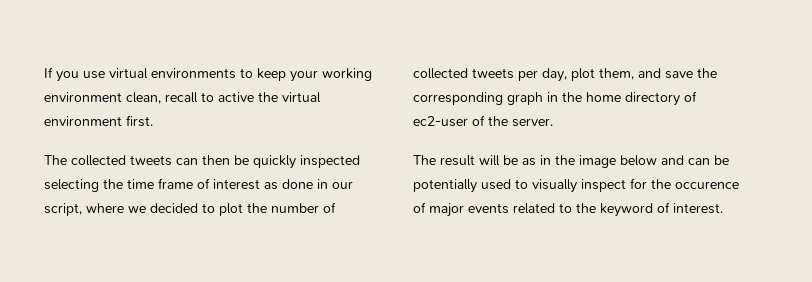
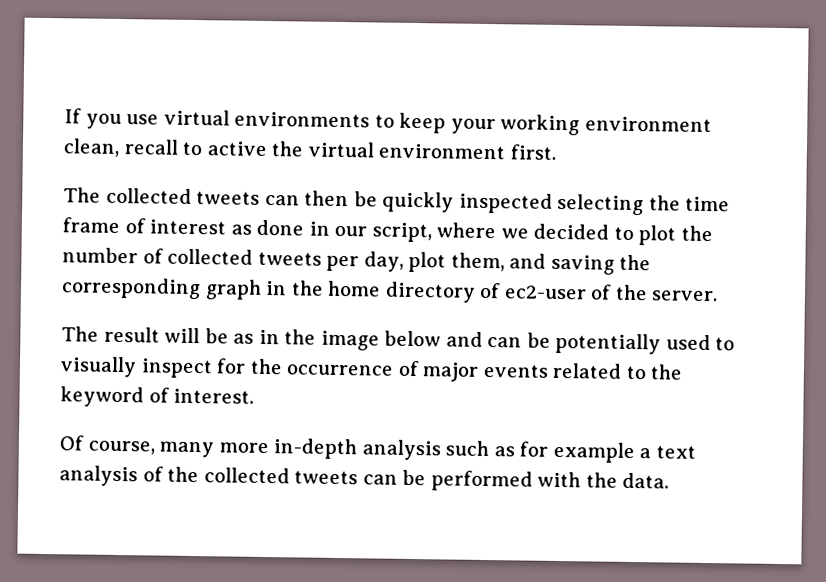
- The collected tweets can then be quickly inspected selecting the time frame of interest as done in our script, where we decided to plot the number of collected tweets per day, plot them, and save the corresponding graph in the home directory of ec2-user of the server.
+ The collected tweets can then be quickly inspected selecting the time frame of interest as done in our script, where we decided to plot the number of collected tweets per day, plot them, and saving the corresponding graph in the home directory of ec2-user of the server.
- The result will be as in the image below and can be potentially used to visually inspect for the occurence of major events related to the keyword of interest.
+ The result will be as in the image below and can be potentially used to visually inspect for the occurrence of major events related to the keyword of interest.
+ Of course, many more in-depth analysis such as for example a text analysis of the collected tweets can be performed with the data.

